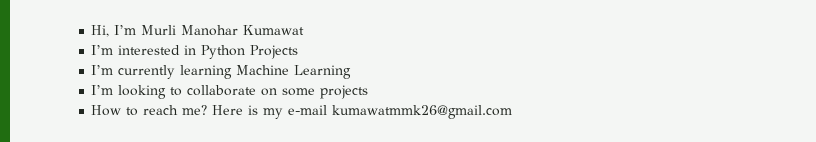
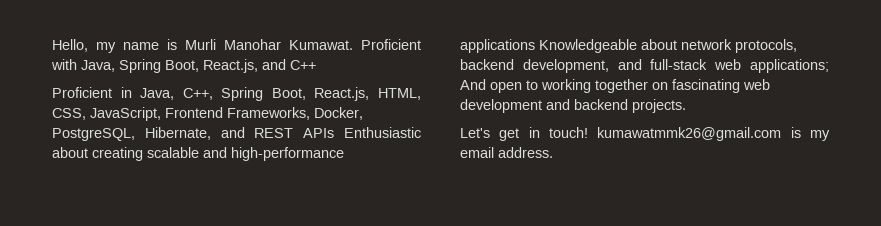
- Hi, I’m Murli Manohar Kumawat
- I’m interested in Python Projects
- I’m currently learning Machine Learning
- I’m looking to collaborate on some projects
- How to reach me? Here is my e-mail kumawatmmk26@gmail.com
+ Hello, my name is Murli Manohar Kumawat. Proficient with Java, Spring Boot, React.js, and C++
+ Proficient in Java, C++, Spring Boot, React.js, HTML, CSS, JavaScript, Frontend Frameworks, Docker, PostgreSQL, Hibernate, and REST APIs Enthusiastic about creating scalable and high-performance applications Knowledgeable about network protocols, backend development, and full-stack web applications; And open to working together on fascinating web development and backend projects.
+ Let's get in touch! kumawatmmk26@gmail.com is my email address.

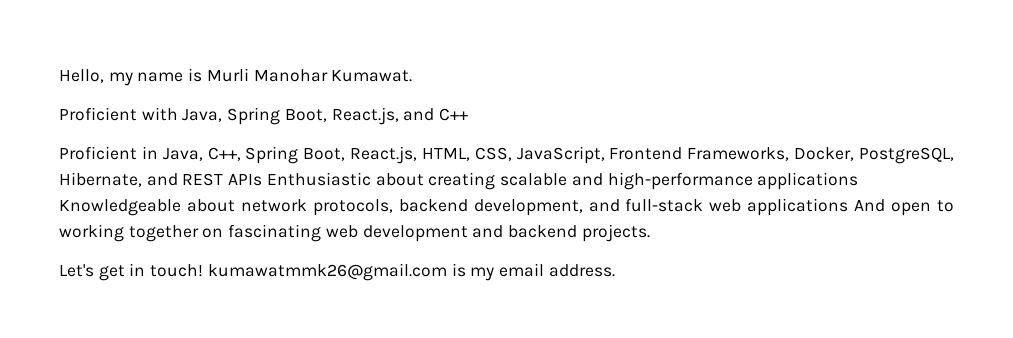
- Hello, my name is Murli Manohar Kumawat. Proficient with Java, Spring Boot, React.js, and C++
+ Hello, my name is Murli Manohar Kumawat.
+ Proficient with Java, Spring Boot, React.js, and C++
- Proficient in Java, C++, Spring Boot, React.js, HTML, CSS, JavaScript, Frontend Frameworks, Docker, PostgreSQL, Hibernate, and REST APIs Enthusiastic about creating scalable and high-performance applications Knowledgeable about network protocols, backend development, and full-stack web applications; And open to working together on fascinating web development and backend projects.
+ Proficient in Java, C++, Spring Boot, React.js, HTML, CSS, JavaScript, Frontend Frameworks, Docker, PostgreSQL, Hibernate, and REST APIs Enthusiastic about creating scalable and high-performance applications Knowledgeable about network protocols, backend development, and full-stack web applications And open to working together on fascinating web development and backend projects.

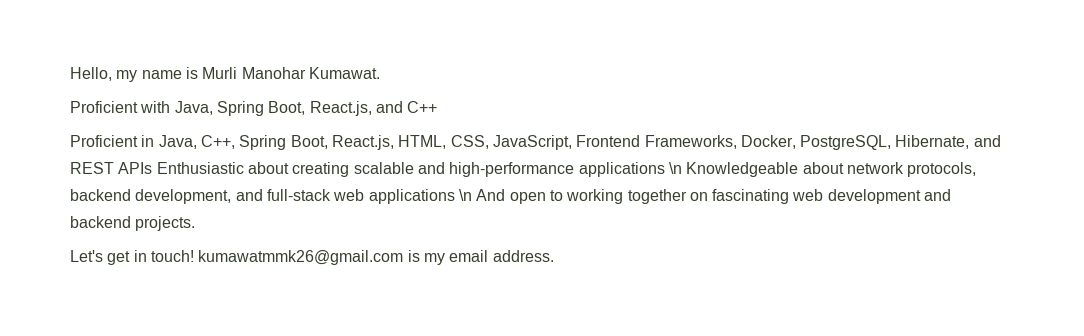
- Proficient in Java, C++, Spring Boot, React.js, HTML, CSS, JavaScript, Frontend Frameworks, Docker, PostgreSQL, Hibernate, and REST APIs Enthusiastic about creating scalable and high-performance applications Knowledgeable about network protocols, backend development, and full-stack web applications And open to working together on fascinating web development and backend projects.
+ Proficient in Java, C++, Spring Boot, React.js, HTML, CSS, JavaScript, Frontend Frameworks, Docker, PostgreSQL, Hibernate, and REST APIs Enthusiastic about creating scalable and high-performance applications \n Knowledgeable about network protocols, backend development, and full-stack web applications \n And open to working together on fascinating web development and backend projects.

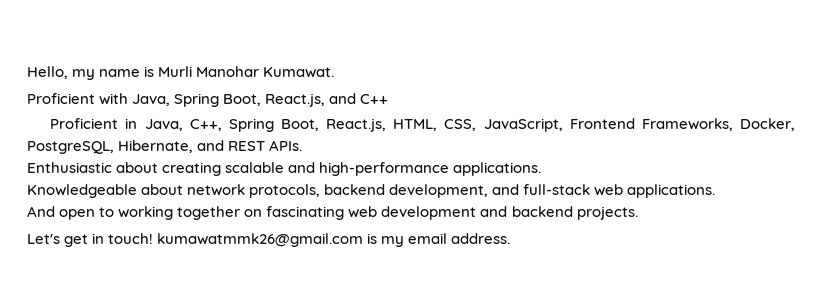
- Proficient in Java, C++, Spring Boot, React.js, HTML, CSS, JavaScript, Frontend Frameworks, Docker, PostgreSQL, Hibernate, and REST APIs Enthusiastic about creating scalable and high-performance applications \n Knowledgeable about network protocols, backend development, and full-stack web applications \n And open to working together on fascinating web development and backend projects.
+ Proficient in Java, C++, Spring Boot, React.js, HTML, CSS, JavaScript, Frontend Frameworks, Docker, PostgreSQL, Hibernate, and REST APIs.
+ Enthusiastic about creating scalable and high-performance applications.
+ Knowledgeable about network protocols, backend development, and full-stack web applications.
+ And open to working together on fascinating web development and backend projects.

